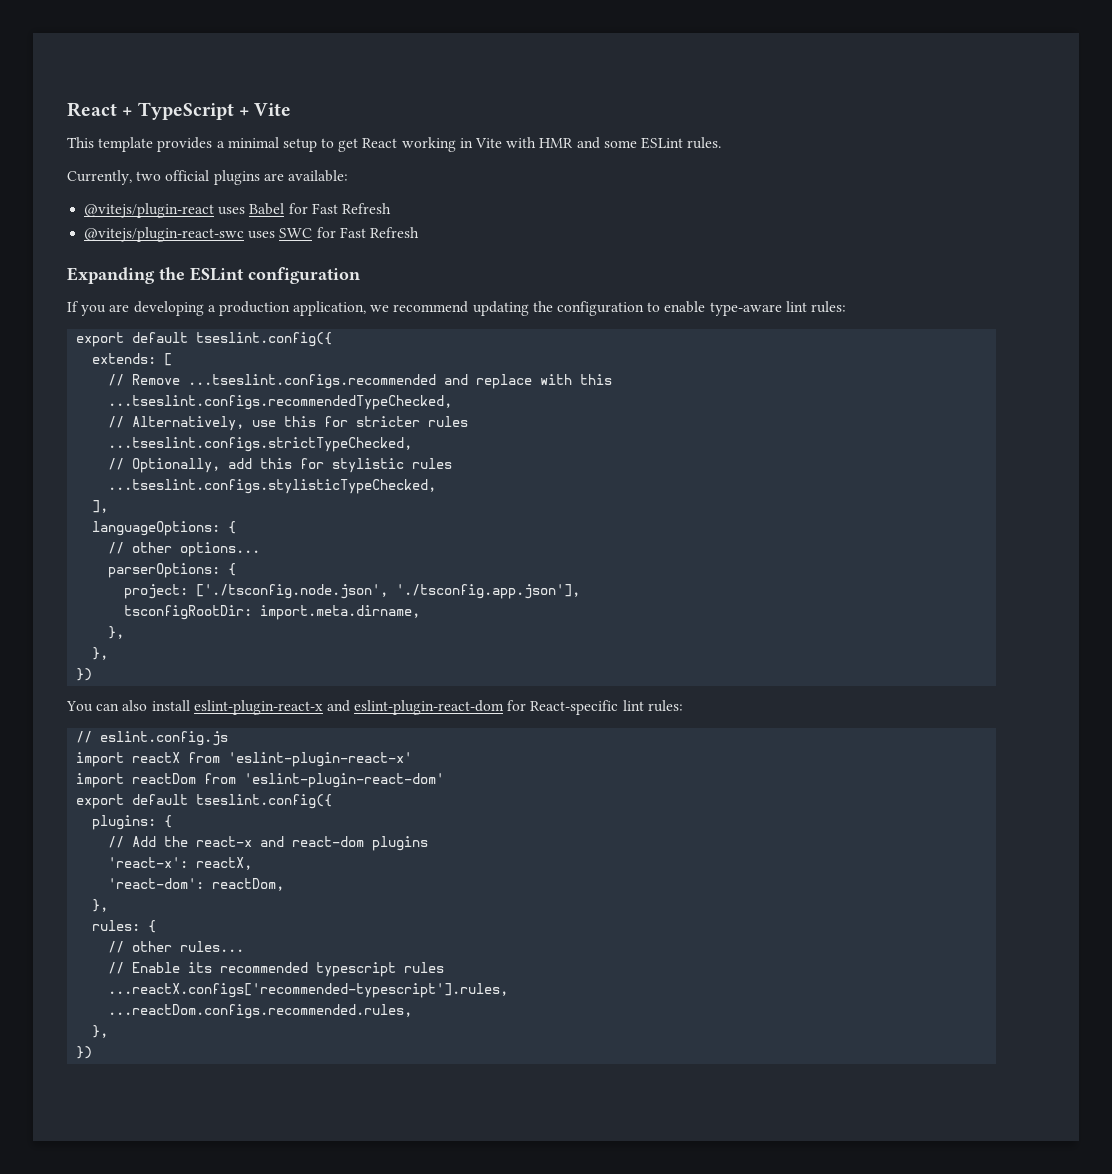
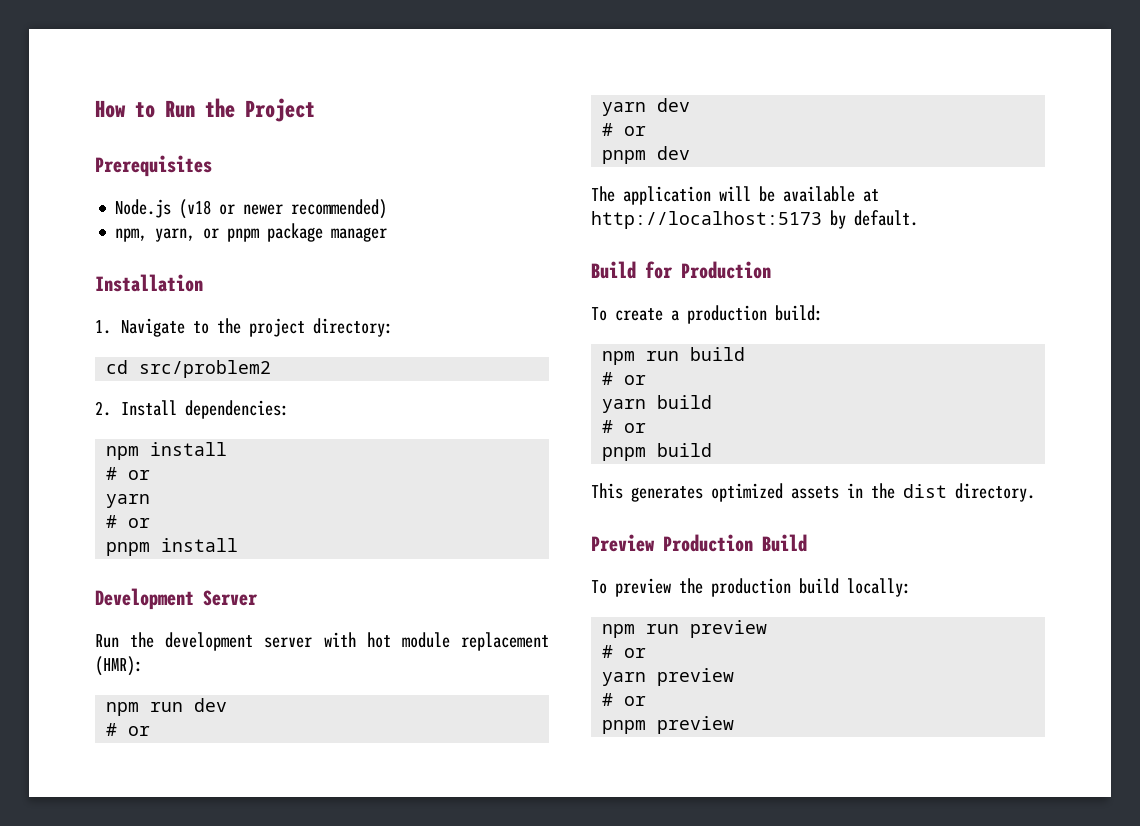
- React + TypeScript + Vite
- This template provides a minimal setup to get React working in Vite with HMR and some ESLint rules.
- Currently, two official plugins are available:
- @vitejs/plugin-react uses Babel for Fast Refresh
- @vitejs/plugin-react-swc uses SWC for Fast Refresh
- Expanding the ESLint configuration
- If you are developing a production application, we recommend updating the configuration to enable type-aware lint rules:
- export default tseslint.config({
- extends: [
- // Remove ...tseslint.configs.recommended and replace with this
- ...tseslint.configs.recommendedTypeChecked,
- // Alternatively, use this for stricter rules
- ...tseslint.configs.strictTypeChecked,
- // Optionally, add this for stylistic rules
- ...tseslint.configs.stylisticTypeChecked,
- ],
- languageOptions: {
- // other options...
- parserOptions: {
- project: ['./tsconfig.node.json', './tsconfig.app.json'],
- tsconfigRootDir: import.meta.dirname,
- },
- },
- })
- You can also install eslint-plugin-react-x and eslint-plugin-react-dom for React-specific lint rules:
- // eslint.config.js
- import reactX from 'eslint-plugin-react-x'
- import reactDom from 'eslint-plugin-react-dom'
- export default tseslint.config({
- plugins: {
- // Add the react-x and react-dom plugins
- 'react-x': reactX,
- 'react-dom': reactDom,
- },
- rules: {
- // other rules...
- // Enable its recommended typescript rules
- ...reactX.configs['recommended-typescript'].rules,
- ...reactDom.configs.recommended.rules,
- },
- })
+ How to Run the Project
+ Prerequisites
+ Node.js (v18 or newer recommended)
+ npm, yarn, or pnpm package manager
+ Installation
+ 1. Navigate to the project directory:
+ cd src/problem2
+ 2. Install dependencies:
+ npm install
+ # or
+ yarn
+ # or
+ pnpm install
+ Development Server
+ Run the development server with hot module replacement (HMR):
+ npm run dev
+ # or
+ yarn dev
+ # or
+ pnpm dev
+ The application will be available at http://localhost:5173 by default.
+ Build for Production
+ To create a production build:
+ npm run build
+ # or
+ yarn build
+ # or
+ pnpm build
+ This generates optimized assets in the dist directory.
+ Preview Production Build
+ To preview the production build locally:
+ npm run preview
+ # or
+ yarn preview
+ # or
+ pnpm preview

